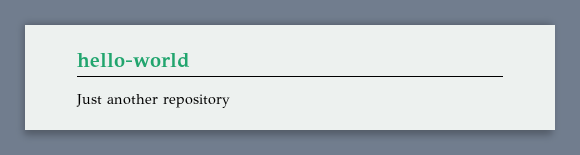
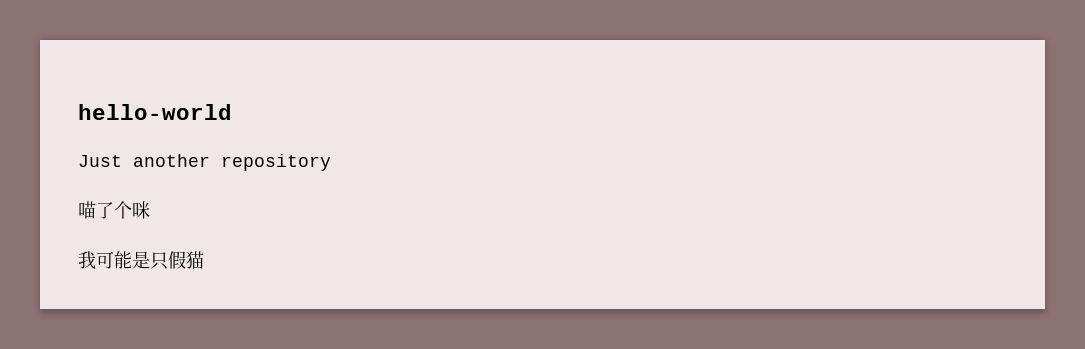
+ 喵了个咪
+ 我可能是只假猫

